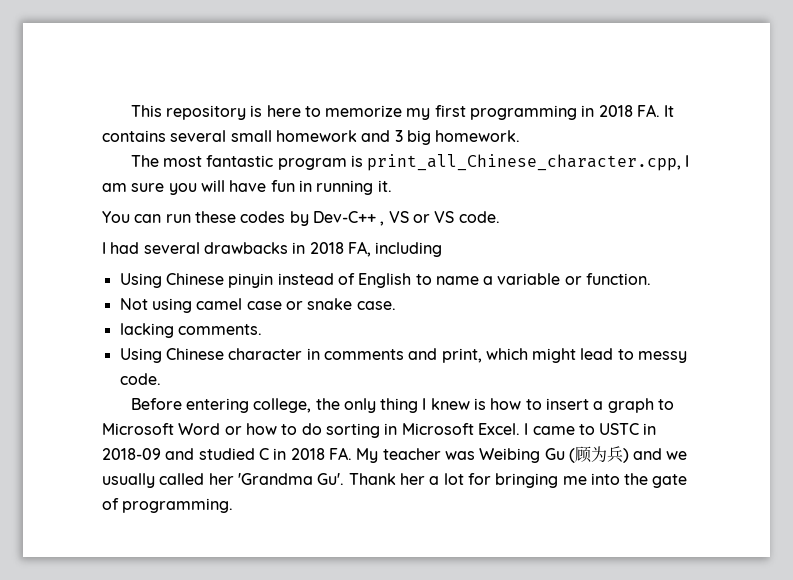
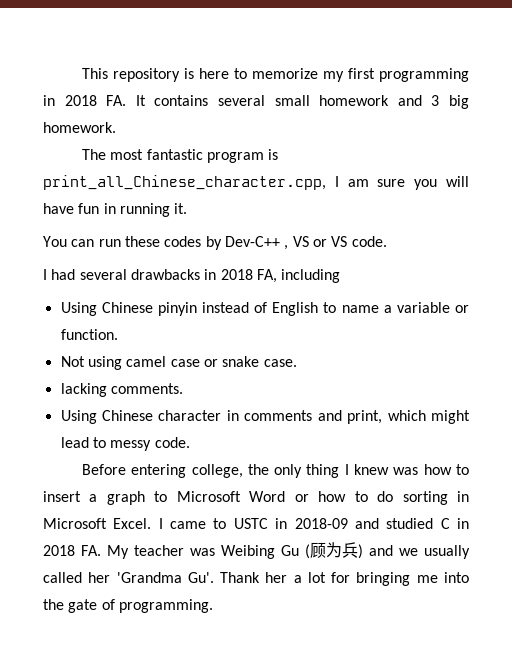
- Before entering college, the only thing I knew is how to insert a graph to Microsoft Word or how to do sorting in Microsoft Excel.
+ Before entering college, the only thing I knew was how to insert a graph to Microsoft Word or how to do sorting in Microsoft Excel.

